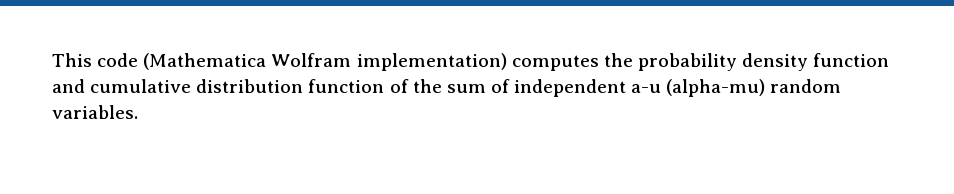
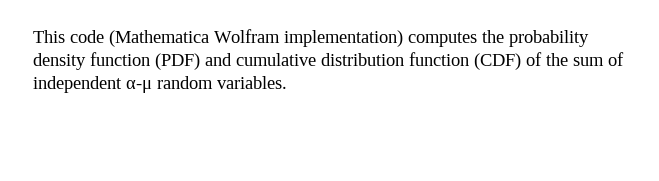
- This code (Mathematica Wolfram implementation) computes the probability density function and cumulative distribution function of the sum of independent a-u (alpha-mu) random variables.
+ This code (Mathematica Wolfram implementation) computes the probability density function (PDF) and cumulative distribution function (CDF) of the sum of independent α-μ random variables.

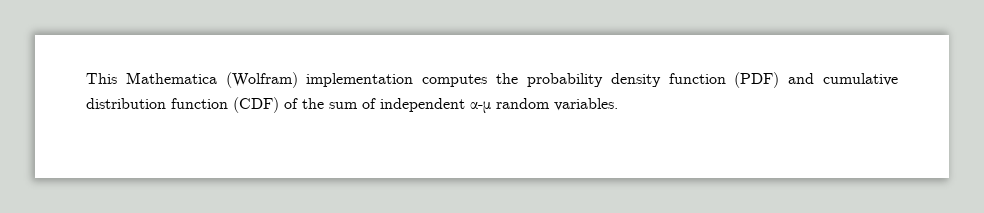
- This code (Mathematica Wolfram implementation) computes the probability density function (PDF) and cumulative distribution function (CDF) of the sum of independent α-μ random variables.
+ This Mathematica (Wolfram) implementation computes the probability density function (PDF) and cumulative distribution function (CDF) of the sum of independent α-μ random variables.

